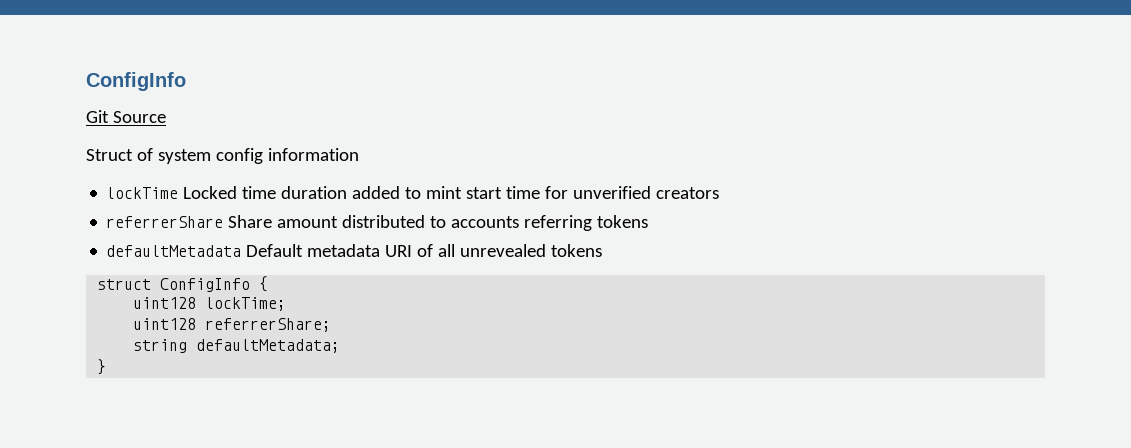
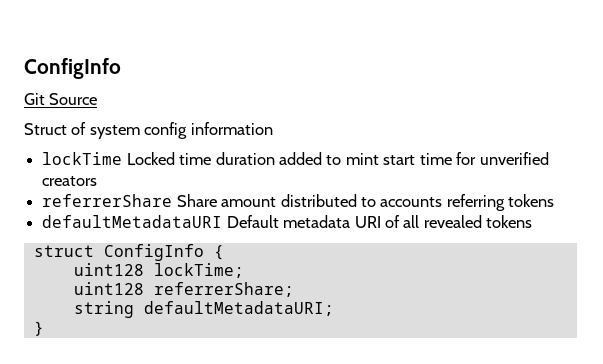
- defaultMetadata Default metadata URI of all unrevealed tokens
+ defaultMetadataURI Default metadata URI of all revealed tokens
- string defaultMetadata;
+ string defaultMetadataURI;

